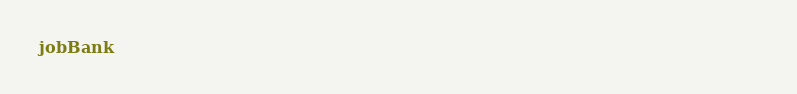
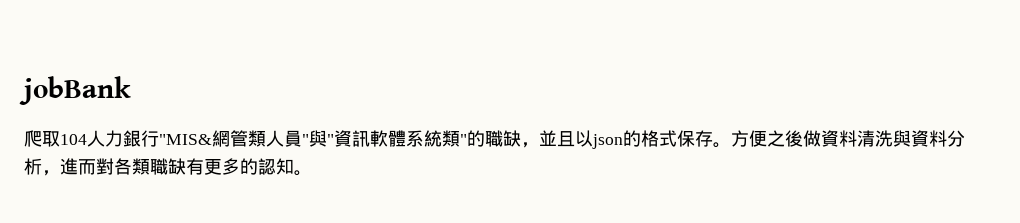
+ 爬取104人力銀行"MIS&網管類人員"與"資訊軟體系統類"的職缺，並且以json的格式保存。方便之後做資料清洗與資料分析，進而對各類職缺有更多的認知。

